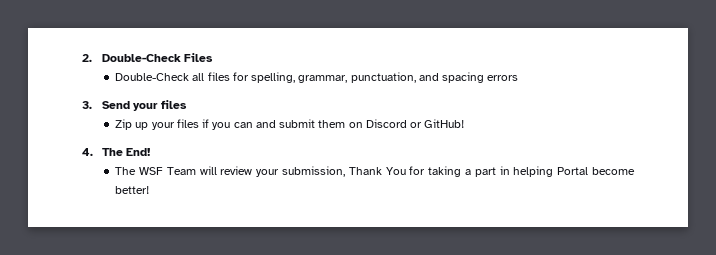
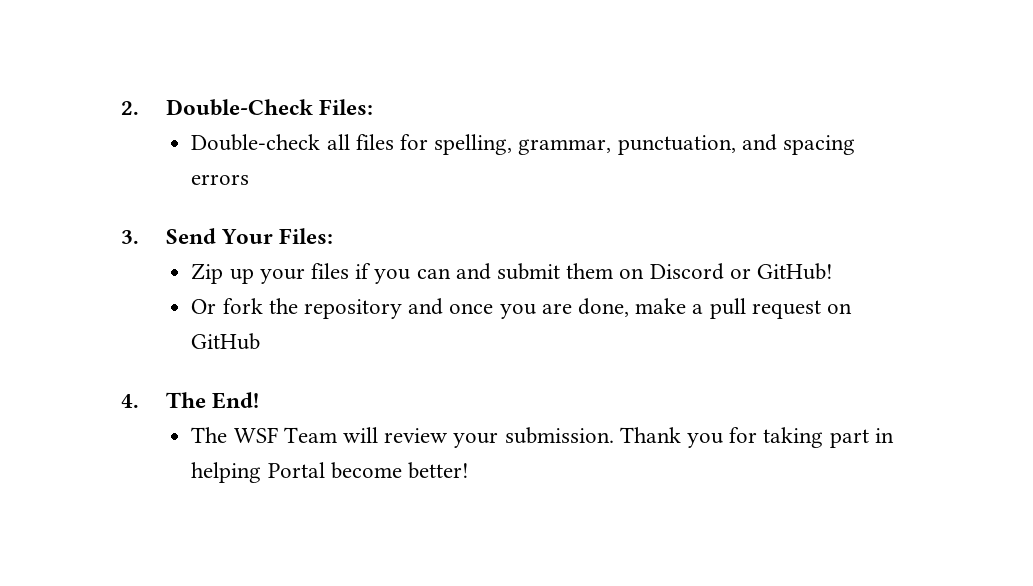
- 2. Double-Check Files
- Double-Check all files for spelling, grammar, punctuation, and spacing errors
+ 2. Double-Check Files:
+ Double-check all files for spelling, grammar, punctuation, and spacing errors
- 3. Send your files
+ 3. Send Your Files:
+ Or fork the repository and once you are done, make a pull request on GitHub
- The WSF Team will review your submission, Thank You for taking a part in helping Portal become better!
+ The WSF Team will review your submission. Thank you for taking part in helping Portal become better!

